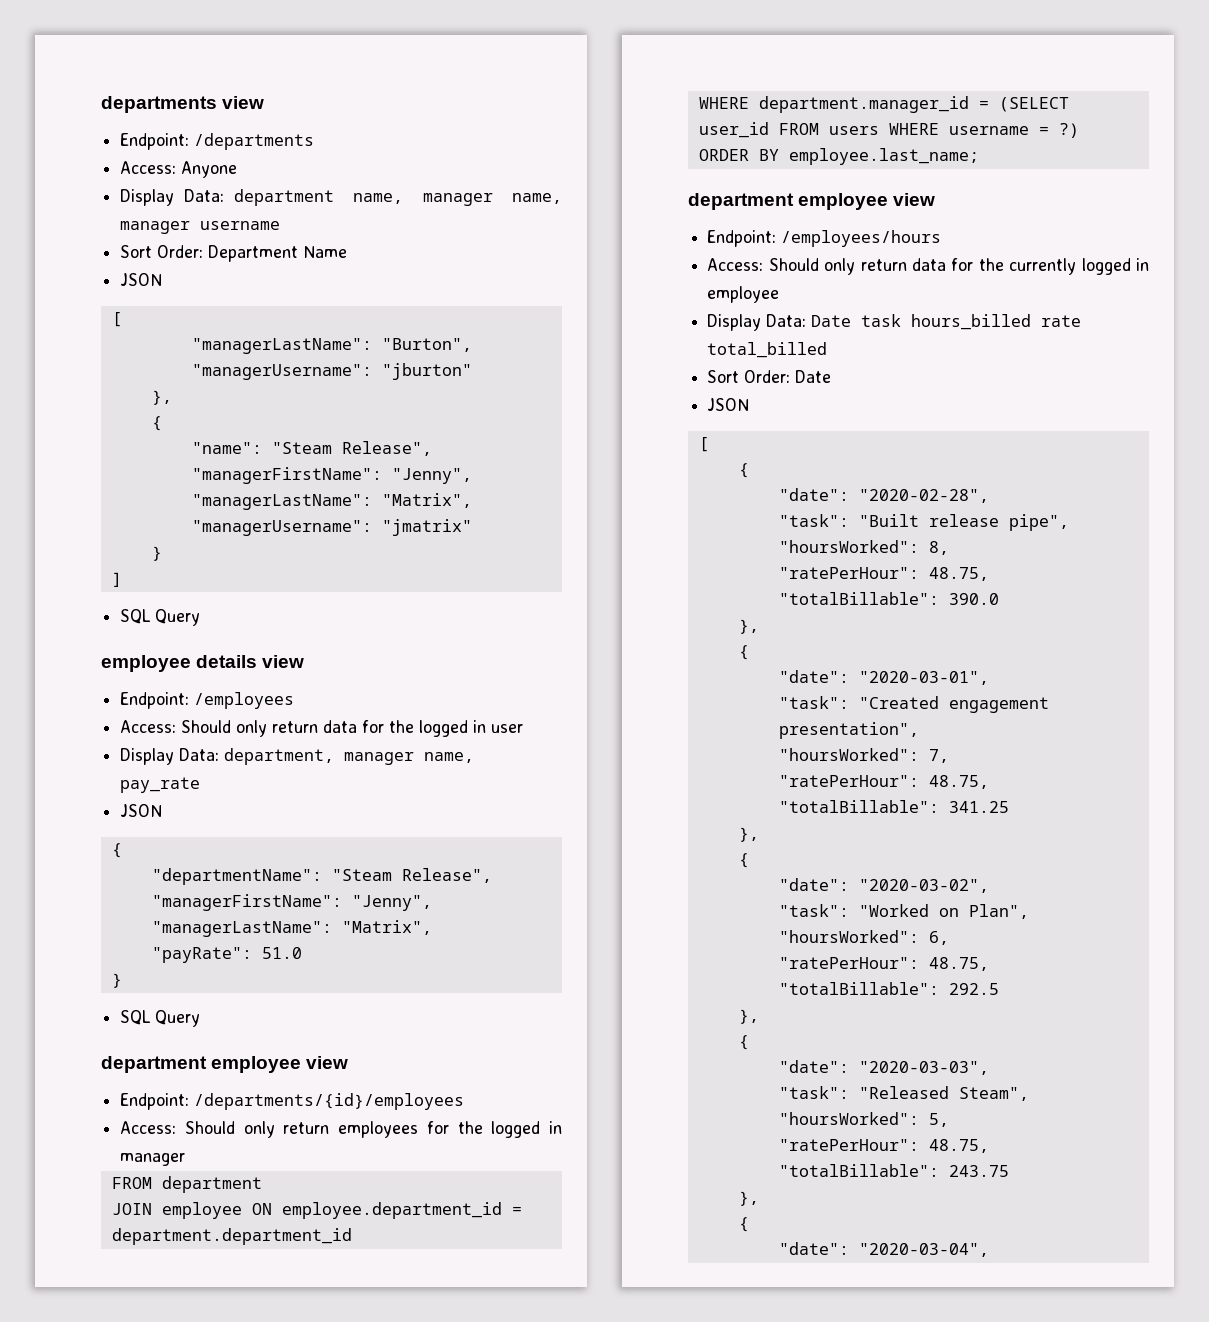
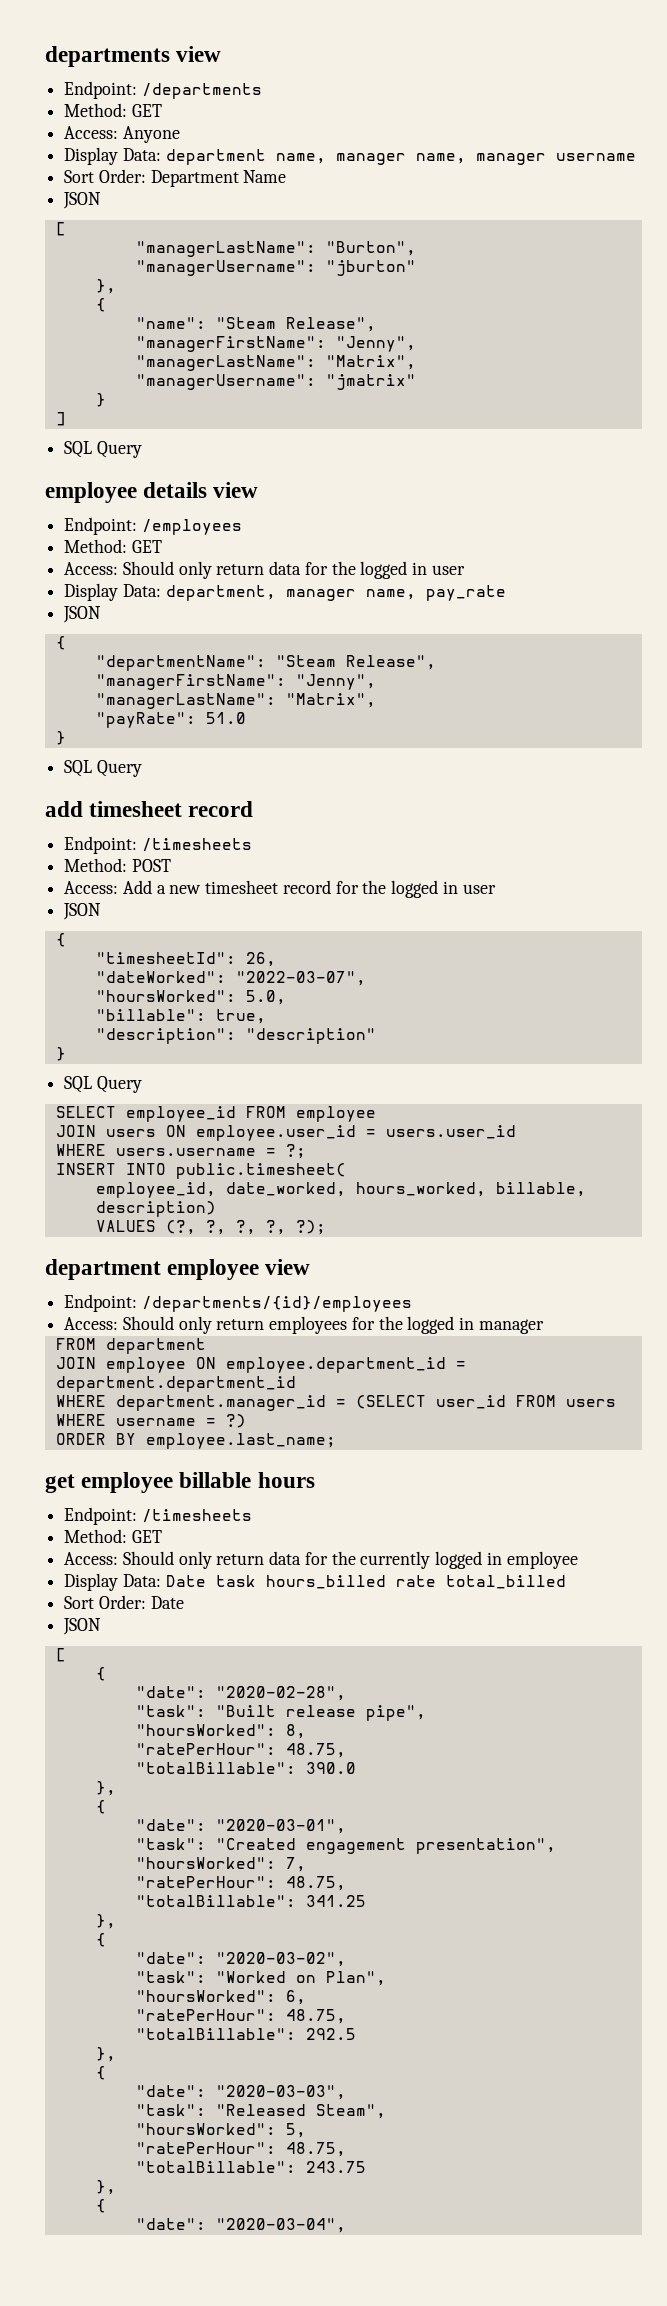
  Endpoint: /departments
+ Method: GET
  Endpoint: /employees
+ Method: GET
+ add timesheet record
+ Endpoint: /timesheets
+ Method: POST
+ Access: Add a new timesheet record for the logged in user
+ JSON
+ {
+ "timesheetId": 26,
+ "dateWorked": "2022-03-07",
+ "hoursWorked": 5.0,
+ "billable": true,
+ "description": "description"
+ }
+ SQL Query
+ SELECT employee_id FROM employee
+ JOIN users ON employee.user_id = users.user_id
+ WHERE users.username = ?;
+ INSERT INTO public.timesheet(
+ employee_id, date_worked, hours_worked, billable, description)
+ VALUES (?, ?, ?, ?, ?);
  ORDER BY employee.last_name;
- department employee view
- Endpoint: /employees/hours
+ get employee billable hours
+ Endpoint: /timesheets
+ Method: GET

